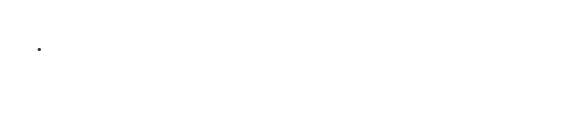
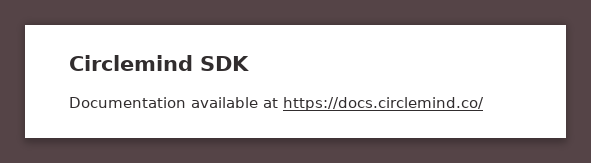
- .
+ Circlemind SDK
+ Documentation available at https://docs.circlemind.co/

